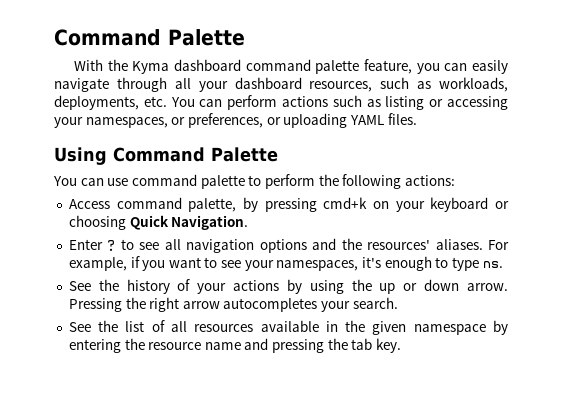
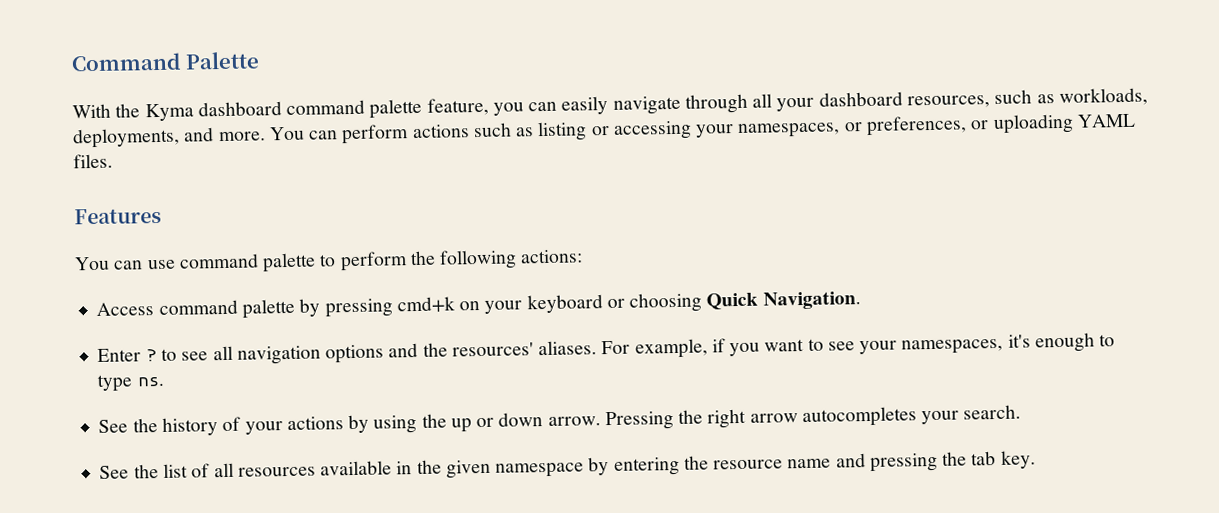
- With the Kyma dashboard command palette feature, you can easily navigate through all your dashboard resources, such as workloads, deployments, etc. You can perform actions such as listing or accessing your namespaces, or preferences, or uploading YAML files.
+ With the Kyma dashboard command palette feature, you can easily navigate through all your dashboard resources, such as workloads, deployments, and more. You can perform actions such as listing or accessing your namespaces, or preferences, or uploading YAML files.
- Using Command Palette
+ Features
- Access command palette, by pressing cmd+k on your keyboard or choosing Quick Navigation.
+ Access command palette by pressing cmd+k on your keyboard or choosing Quick Navigation.

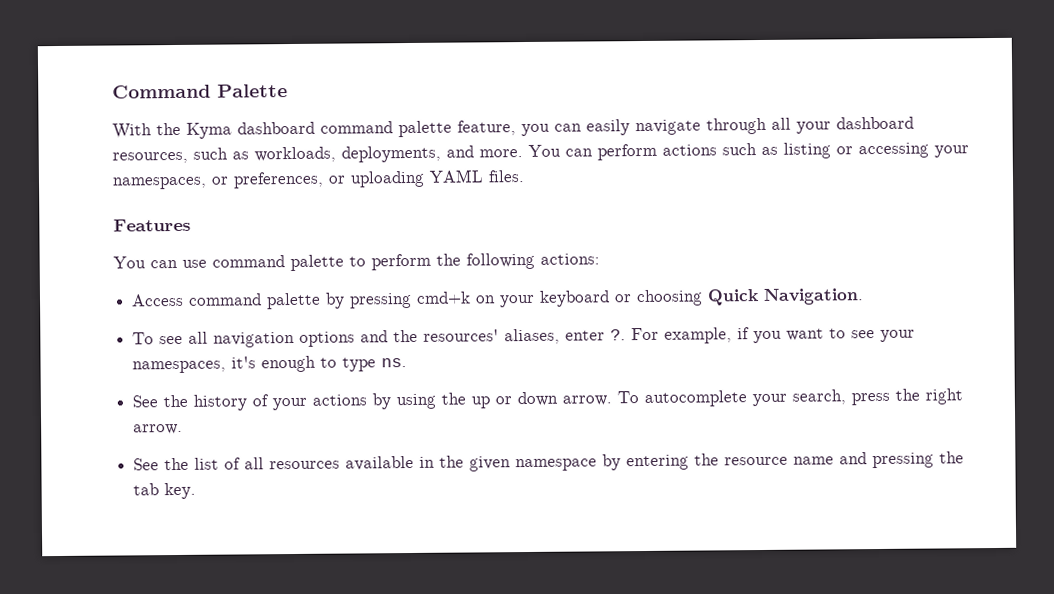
- Enter ? to see all navigation options and the resources' aliases.
+ To see all navigation options and the resources' aliases, enter ?.
- Pressing the right arrow autocompletes your search.
+ To autocomplete your search, press the right arrow.

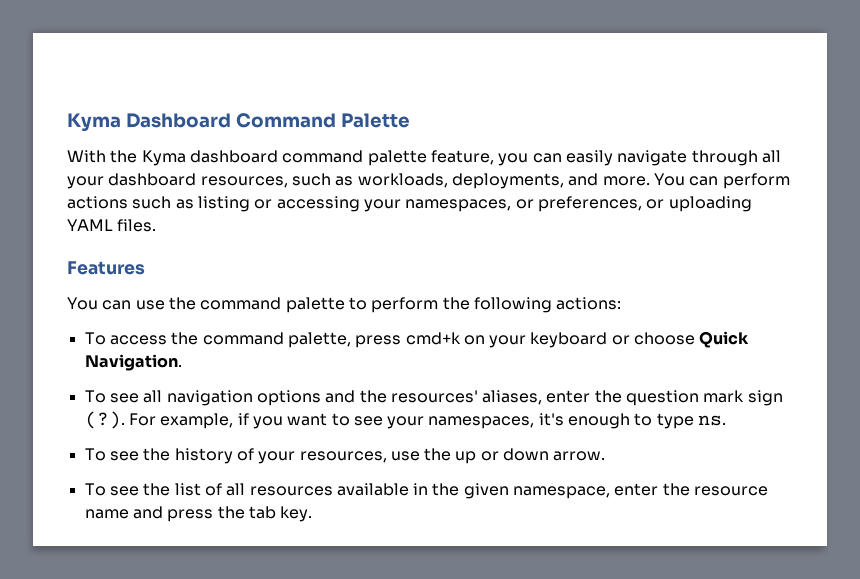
- Command Palette
+ Kyma Dashboard Command Palette
- You can use command palette to perform the following actions:
+ You can use the command palette to perform the following actions:
- Access command palette by pressing cmd+k on your keyboard or choosing Quick Navigation.
+ To access the command palette, press cmd+k on your keyboard or choose Quick Navigation.
- To see all navigation options and the resources' aliases, enter ?.
+ To see all navigation options and the resources' aliases, enter the question mark sign (?).
- See the history of your actions by using the up or down arrow. To autocomplete your search, press the right arrow.
- See the list of all resources available in the given namespace by entering the resource name and pressing the tab key.
+ To see the history of your resources, use the up or down arrow.
+ To see the list of all resources available in the given namespace, enter the resource name and press the tab key.

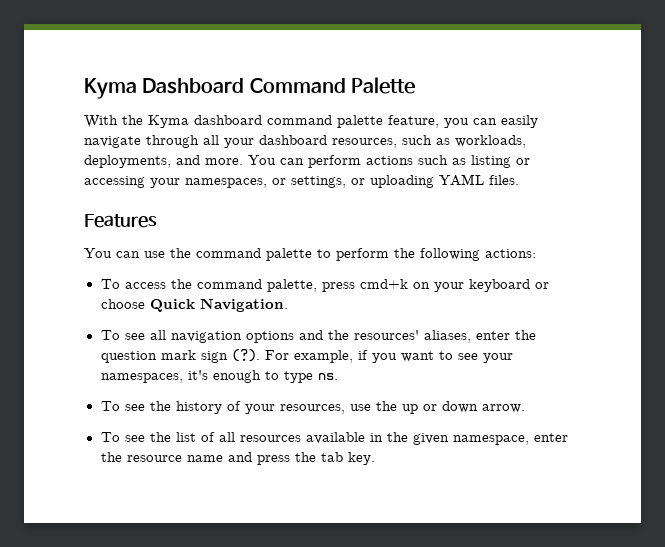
- You can perform actions such as listing or accessing your namespaces, or preferences, or uploading YAML files.
+ You can perform actions such as listing or accessing your namespaces, or settings, or uploading YAML files.

